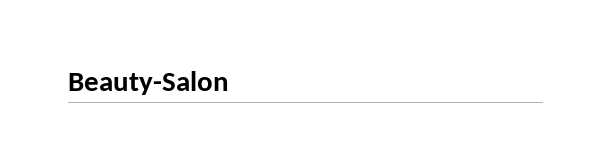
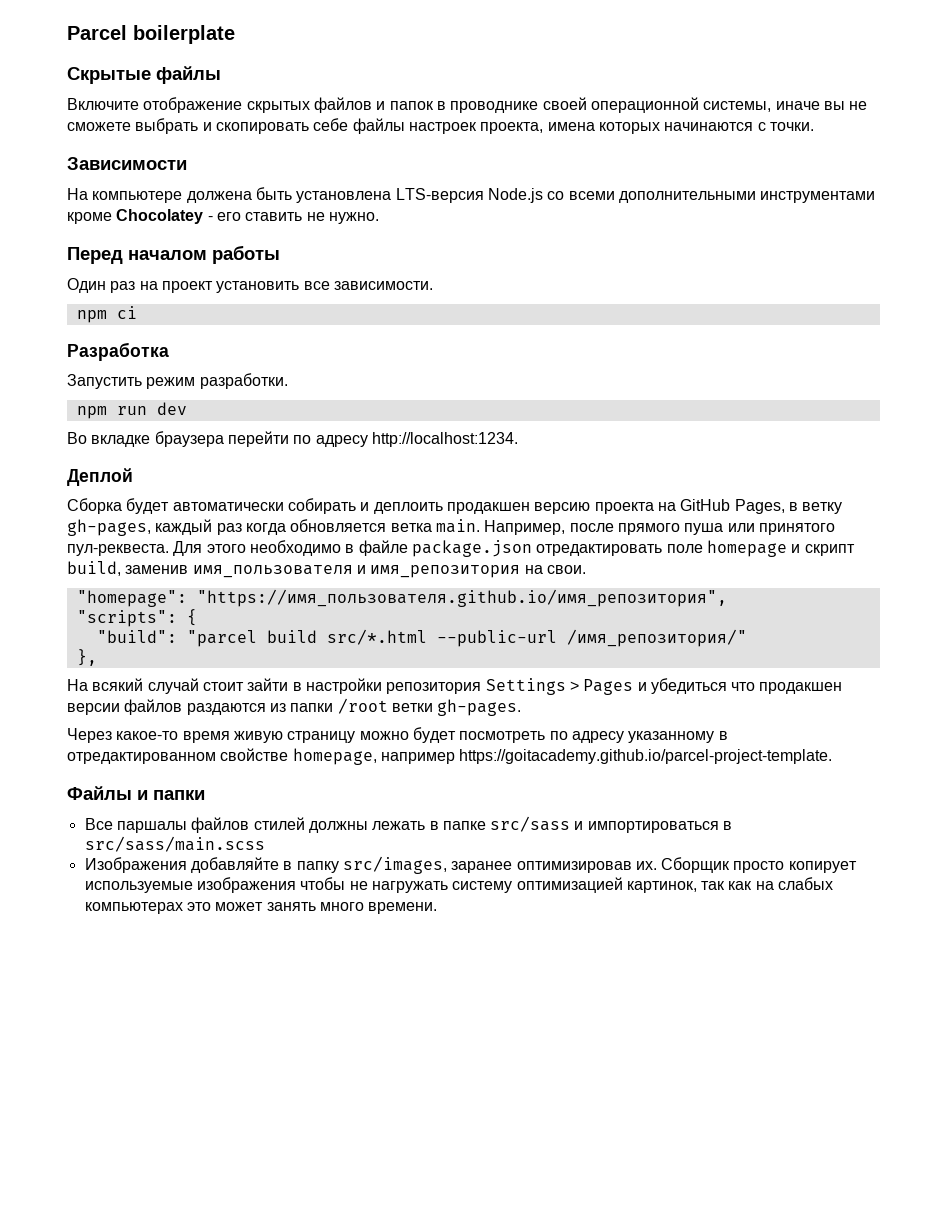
- Beauty-Salon
+ Parcel boilerplate
+ Скрытые файлы
+ Включите отображение скрытых файлов и папок в проводнике своей операционной системы, иначе вы не сможете выбрать и скопировать себе файлы настроек проекта, имена которых начинаются с точки.
+ Зависимости
+ На компьютере должена быть установлена LTS-версия Node.js со всеми дополнительными инструментами кроме Chocolatey - его ставить не нужно.
+ Перед началом работы
+ Один раз на проект установить все зависимости.
+ npm ci
+ Разработка
+ Запустить режим разработки.
+ npm run dev
+ Во вкладке браузера перейти по адресу http://localhost:1234.
+ Деплой
+ Сборка будет автоматически собирать и деплоить продакшен версию проекта на GitHub Pages, в ветку gh-pages, каждый раз когда обновляется ветка main. Например, после прямого пуша или принятого пул-реквеста. Для этого необходимо в файле package.json отредактировать поле homepage и скрипт build, заменив имя_пользователя и имя_репозитория на свои.
+ "homepage": "https://имя_пользователя.github.io/имя_репозитория",
+ "scripts": {
+ "build": "parcel build src/*.html --public-url /имя_репозитория/"
+ },
+ На всякий случай стоит зайти в настройки репозитория Settings > Pages и убедиться что продакшен версии файлов раздаются из папки /root ветки gh-pages.
+ Через какое-то время живую страницу можно будет посмотреть по адресу указанному в отредактированном свойстве homepage, например https://goitacademy.github.io/parcel-project-template.
+ Файлы и папки
+ Все паршалы файлов стилей должны лежать в папке src/sass и импортироваться в src/sass/main.scss
+ Изображения добавляйте в папку src/images, заранее оптимизировав их. Сборщик просто копирует используемые изображения чтобы не нагружать систему оптимизацией картинок, так как на слабых компьютерах это может занять много времени.

